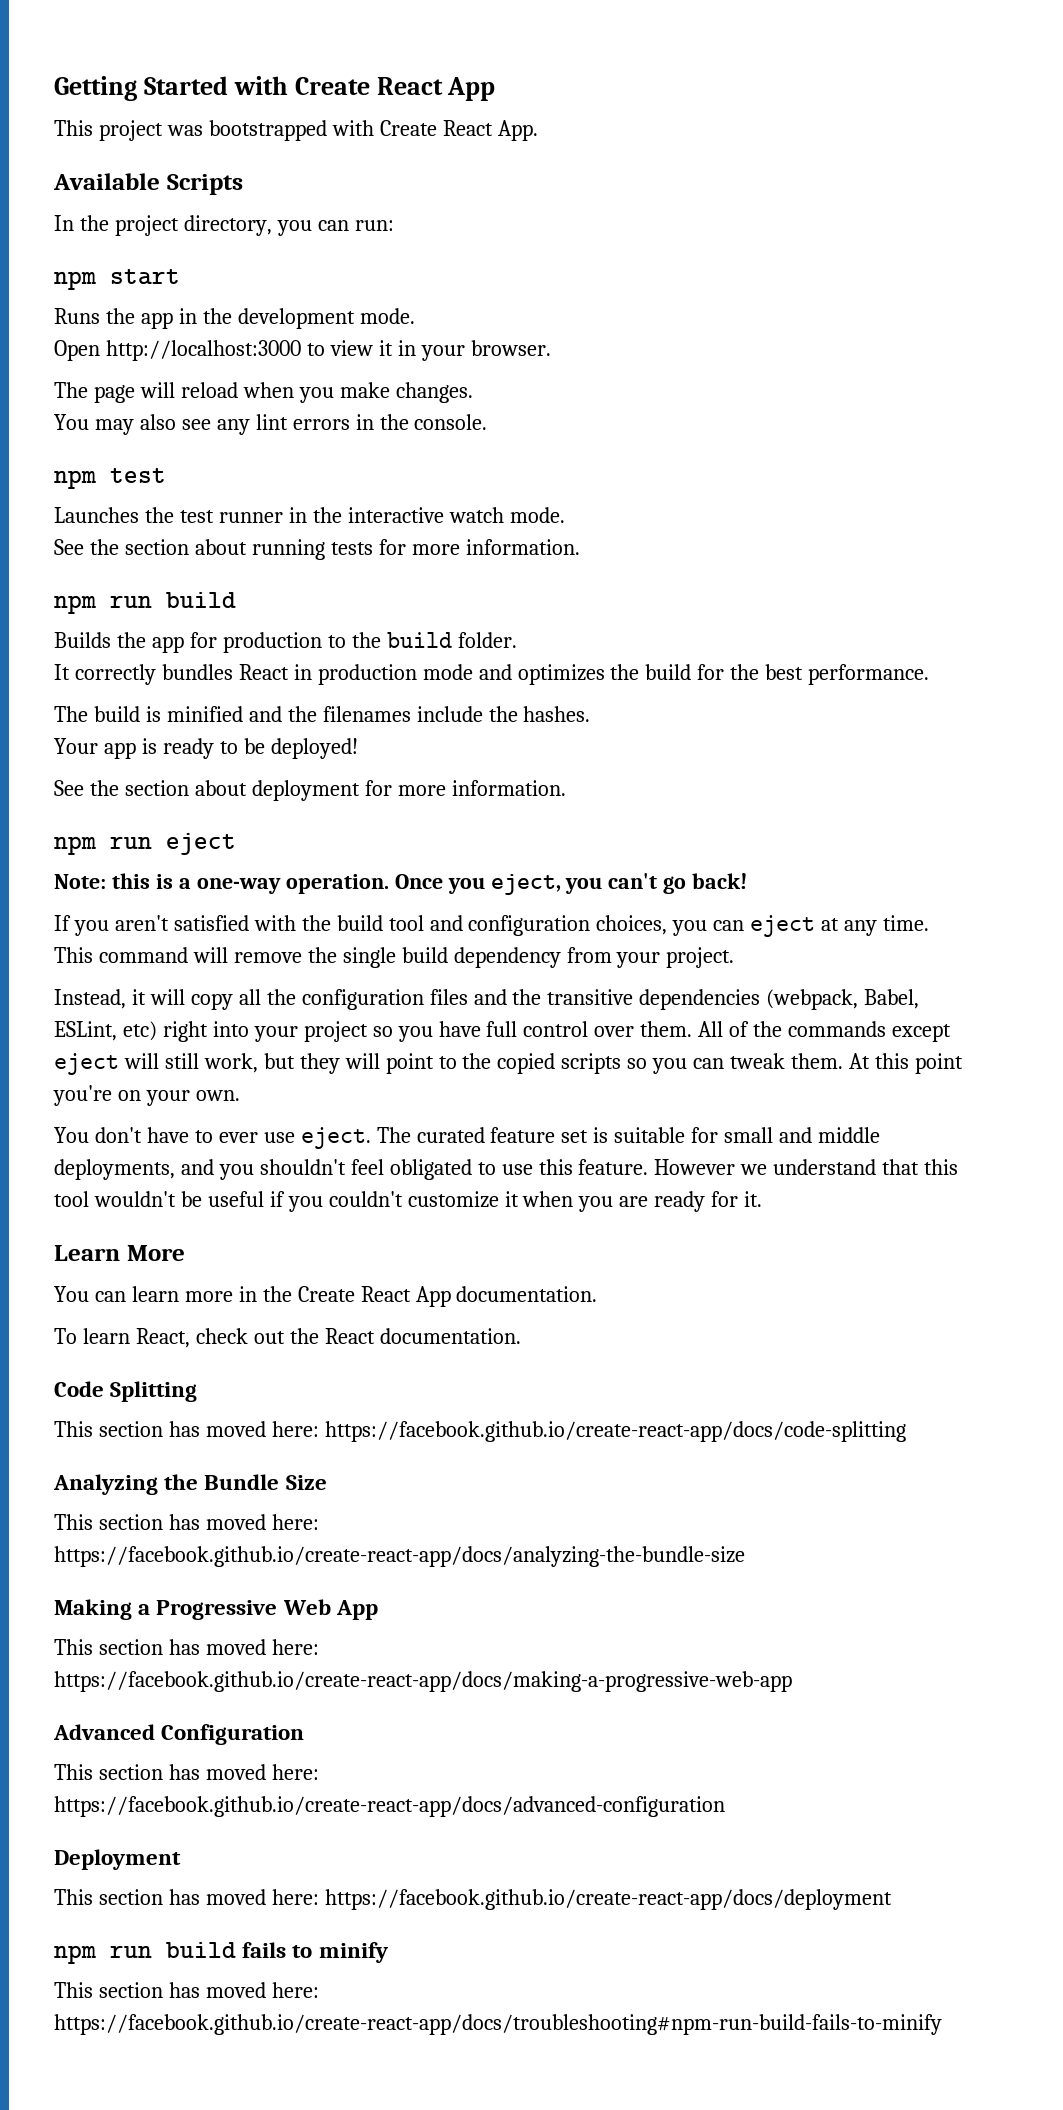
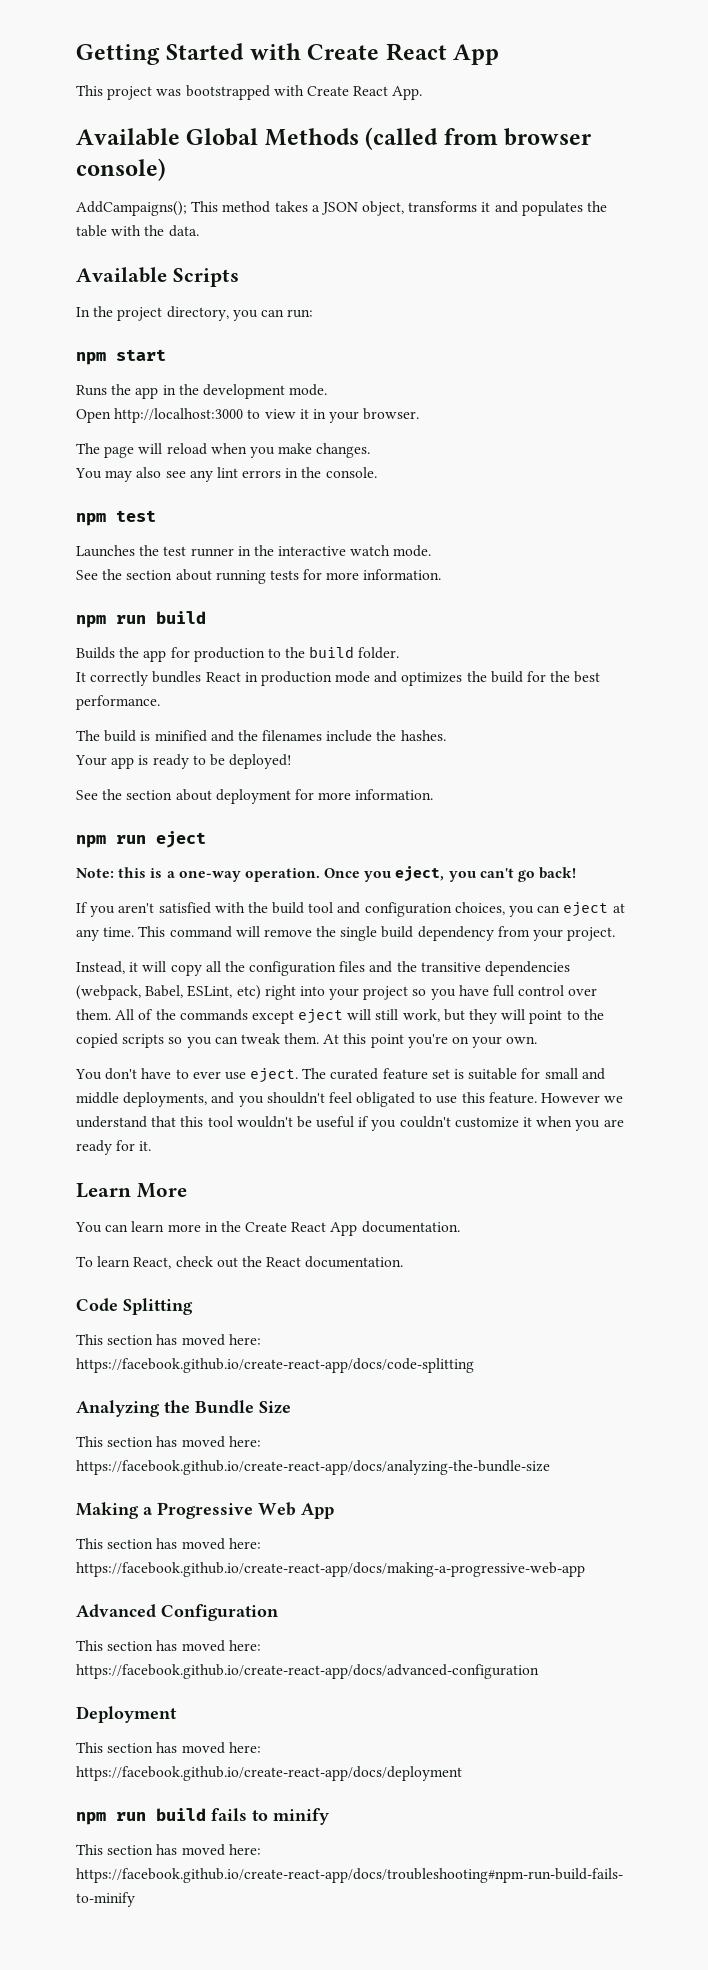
+ Available Global Methods (called from browser console)
+ AddCampaigns(); This method takes a JSON object, transforms it and populates the table with the data.

